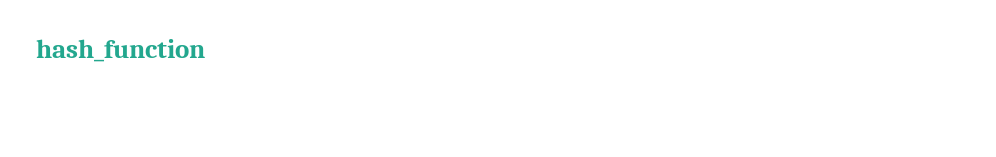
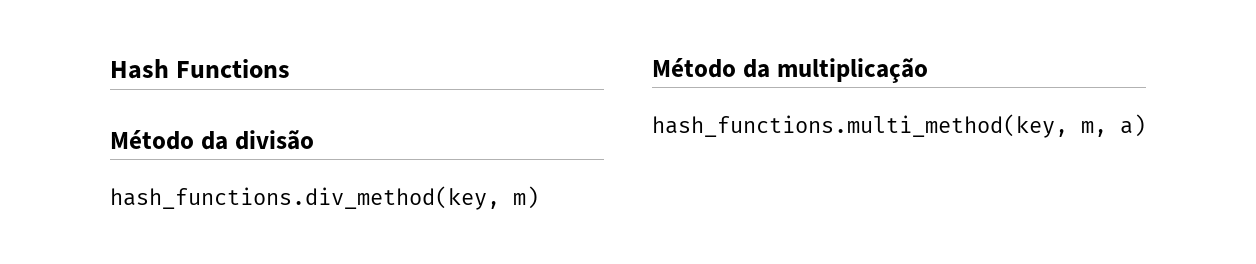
- hash_function
+ Hash Functions
+ Método da divisão
+ hash_functions.div_method(key, m)
+ Método da multiplicação
+ hash_functions.multi_method(key, m, a)

